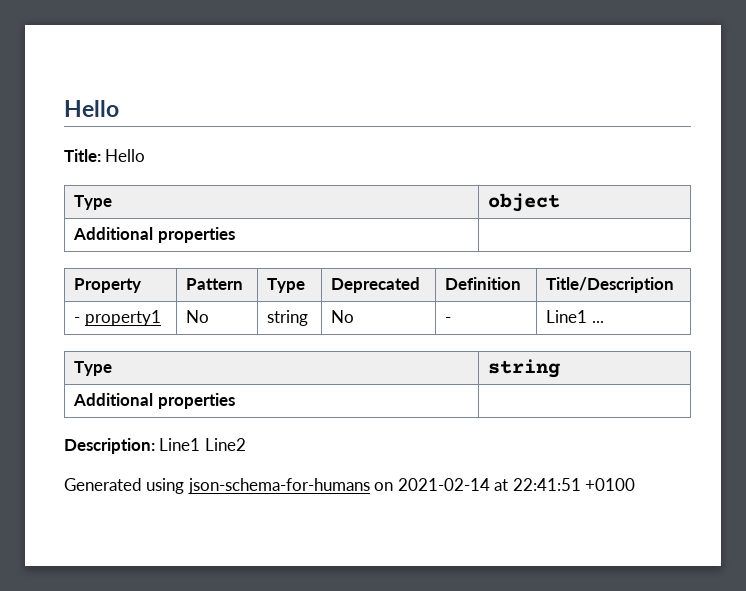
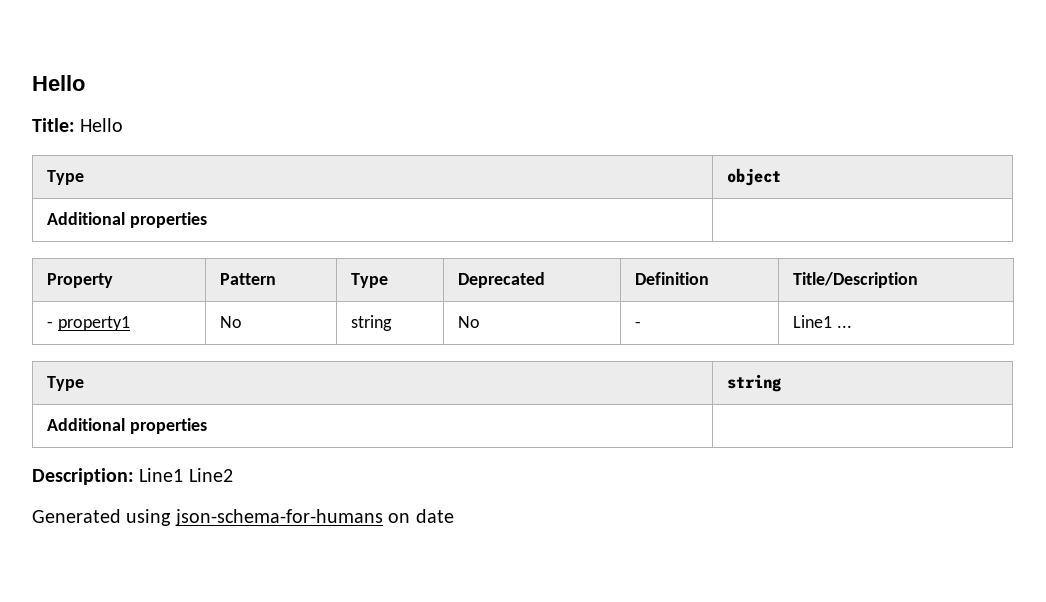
- Generated using json-schema-for-humans on 2021-02-14 at 22:41:51 +0100
+ Generated using json-schema-for-humans on date

